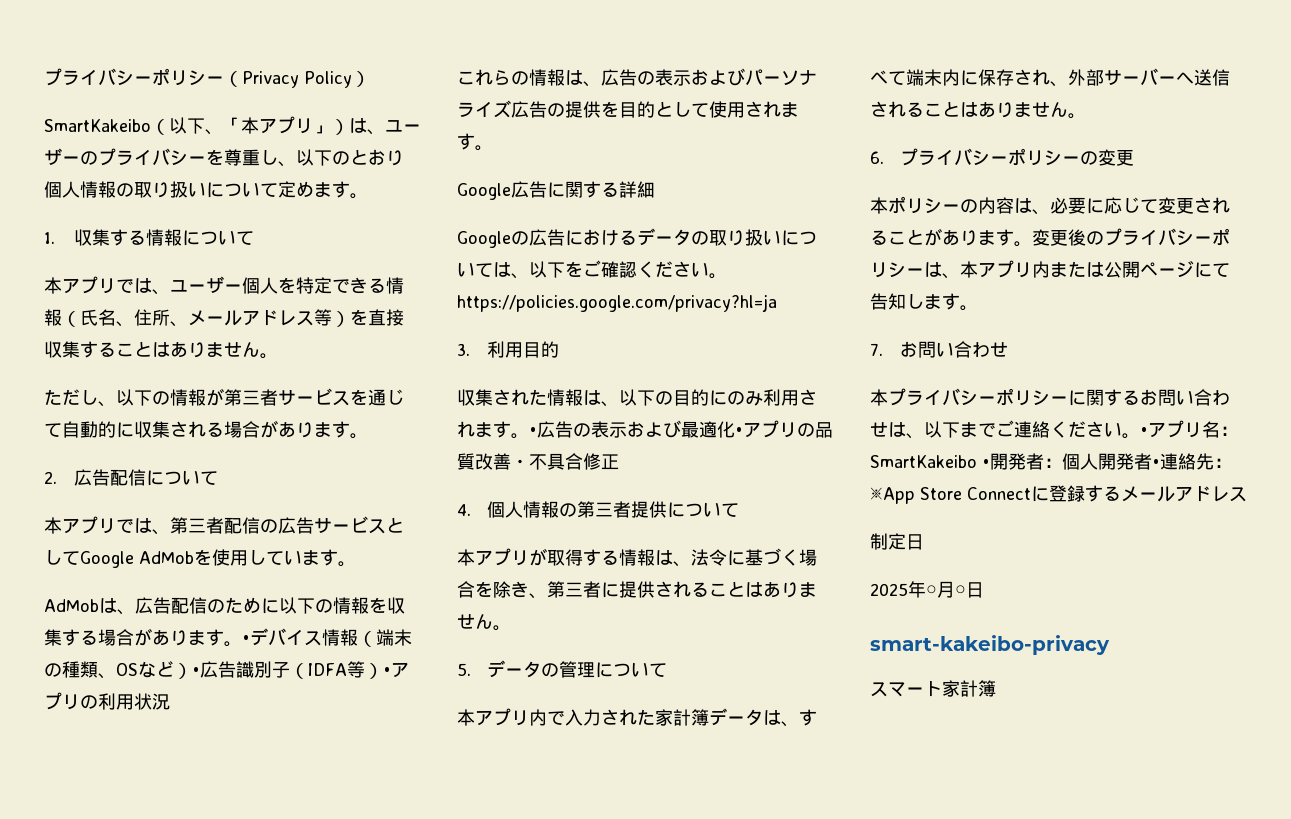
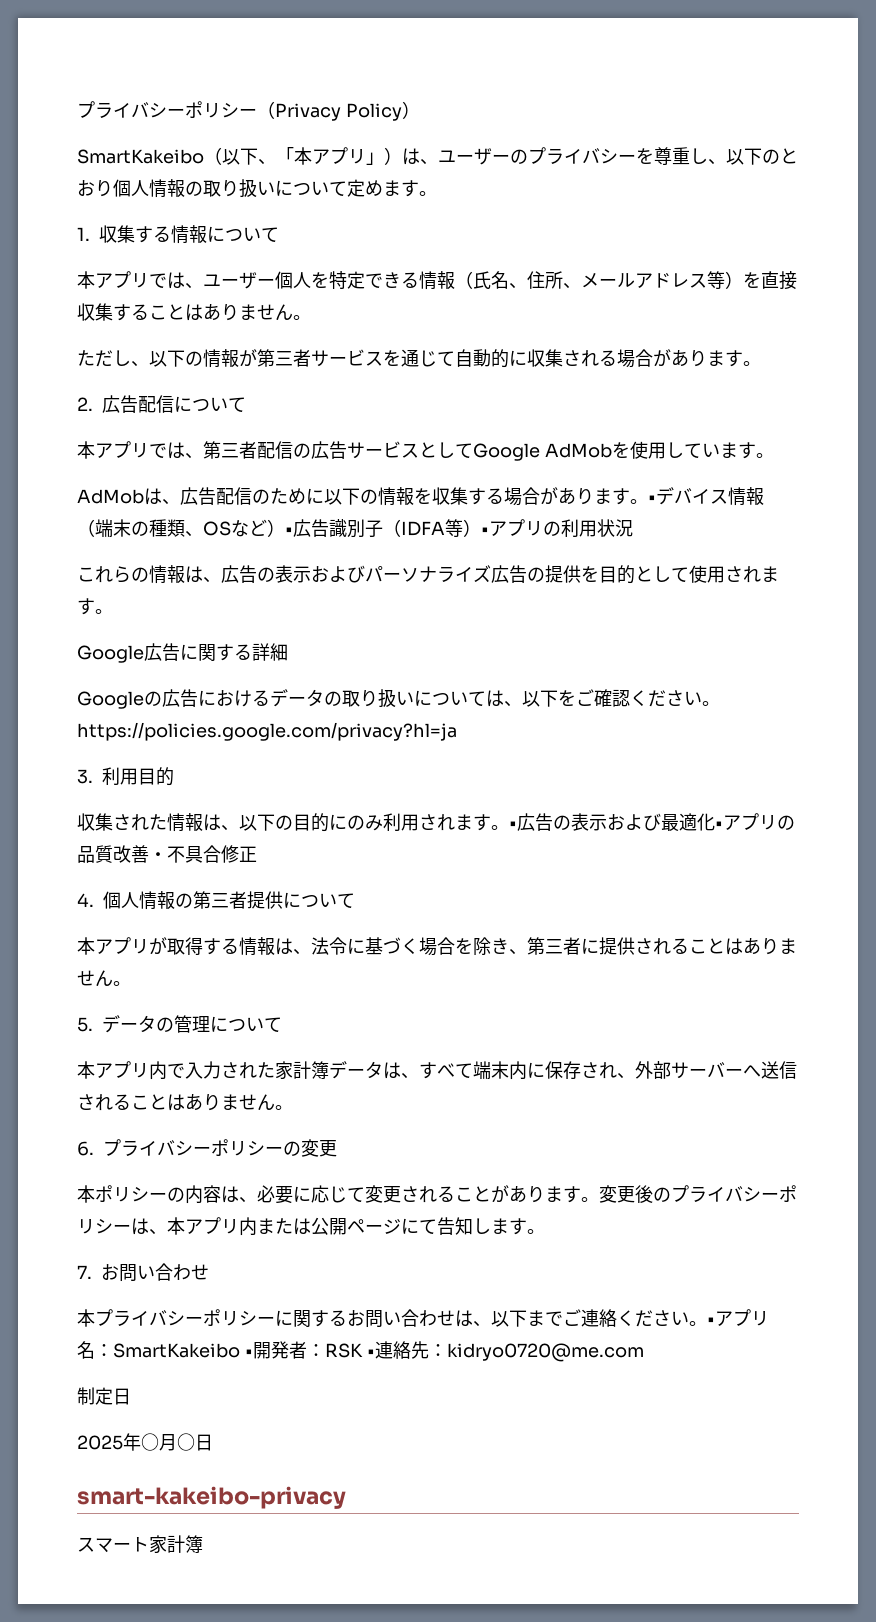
- •アプリ名：SmartKakeibo •開発者：個人開発者•連絡先：※App Store Connectに登録するメールアドレス
+ •アプリ名：SmartKakeibo •開発者：RSK •連絡先：kidryo0720@me.com

